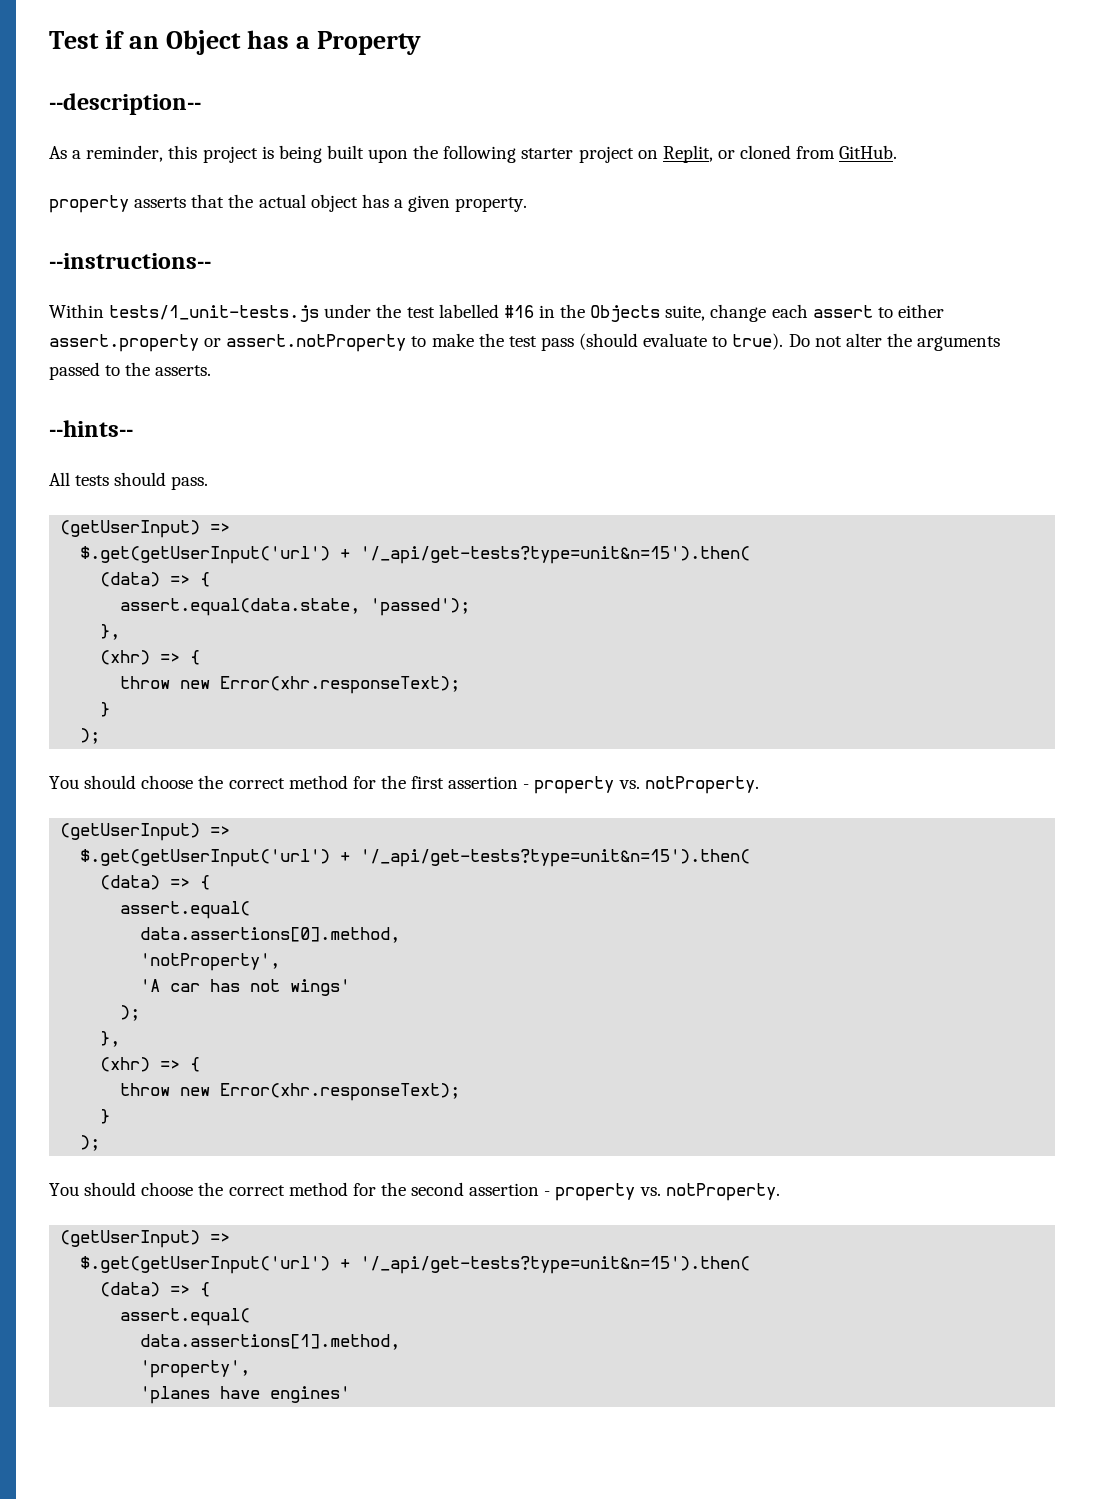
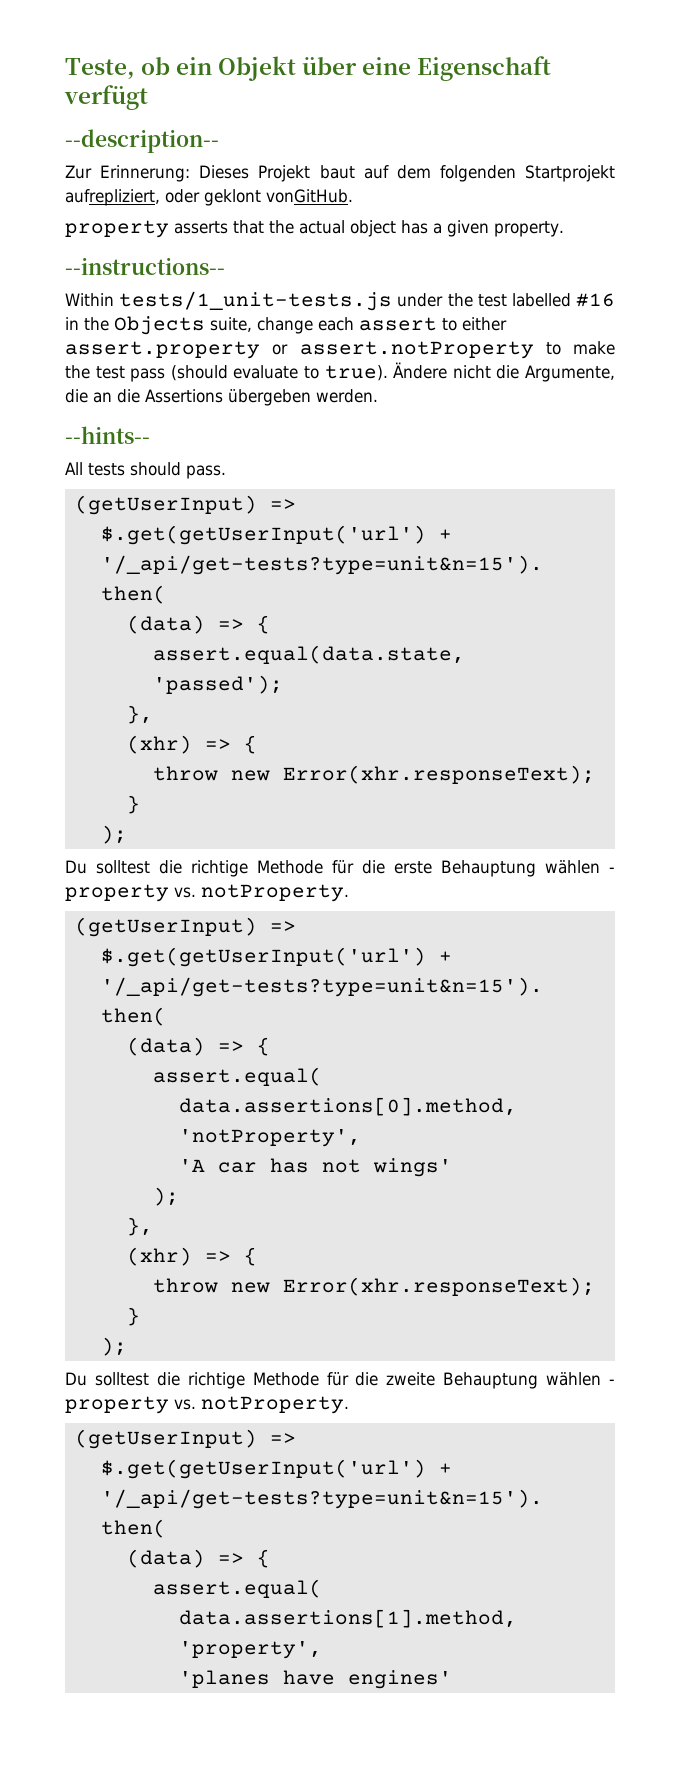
- Test if an Object has a Property
+ Teste, ob ein Objekt über eine Eigenschaft verfügt
  --description--
- As a reminder, this project is being built upon the following starter project on Replit, or cloned from GitHub.
+ Zur Erinnerung: Dieses Projekt baut auf dem folgenden Startprojekt aufrepliziert, oder geklont vonGitHub.
- Do not alter the arguments passed to the asserts.
+ Ändere nicht die Argumente, die an die Assertions übergeben werden.
- You should choose the correct method for the first assertion - property vs. notProperty.
+ Du solltest die richtige Methode für die erste Behauptung wählen - property vs. notProperty.
- You should choose the correct method for the second assertion - property vs. notProperty.
+ Du solltest die richtige Methode für die zweite Behauptung wählen - property vs. notProperty.

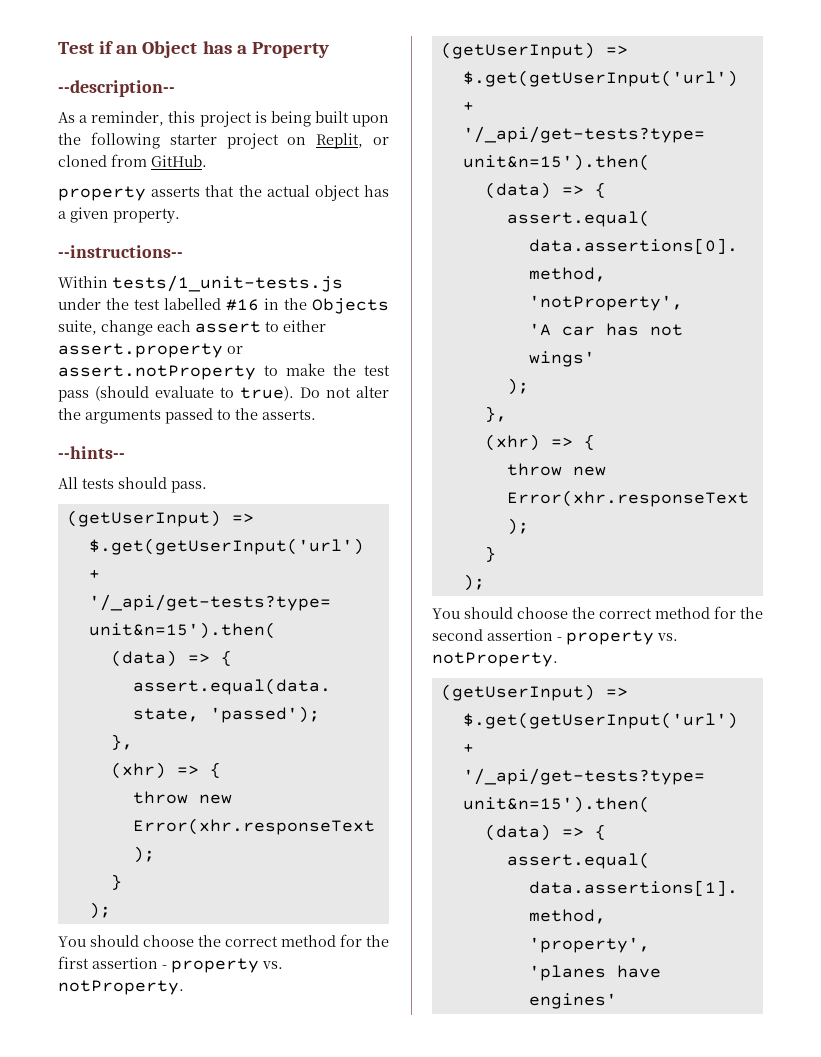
- Teste, ob ein Objekt über eine Eigenschaft verfügt
+ Test if an Object has a Property
  --description--
- Zur Erinnerung: Dieses Projekt baut auf dem folgenden Startprojekt aufrepliziert, oder geklont vonGitHub.
+ As a reminder, this project is being built upon the following starter project on Replit, or cloned from GitHub.
- Ändere nicht die Argumente, die an die Assertions übergeben werden.
+ Do not alter the arguments passed to the asserts.
- Du solltest die richtige Methode für die erste Behauptung wählen - property vs. notProperty.
+ You should choose the correct method for the first assertion - property vs. notProperty.
- Du solltest die richtige Methode für die zweite Behauptung wählen - property vs. notProperty.
+ You should choose the correct method for the second assertion - property vs. notProperty.

